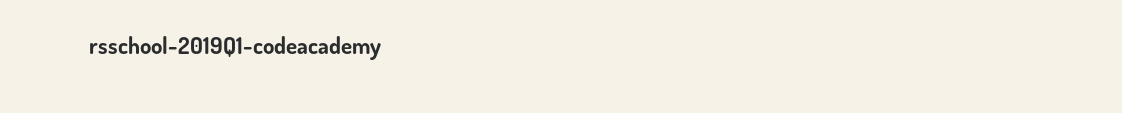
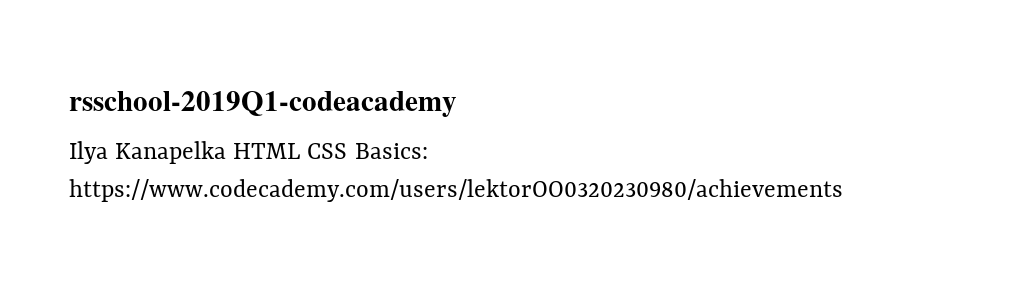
+ Ilya Kanapelka HTML CSS Basics: https://www.codecademy.com/users/lektorOO0320230980/achievements

